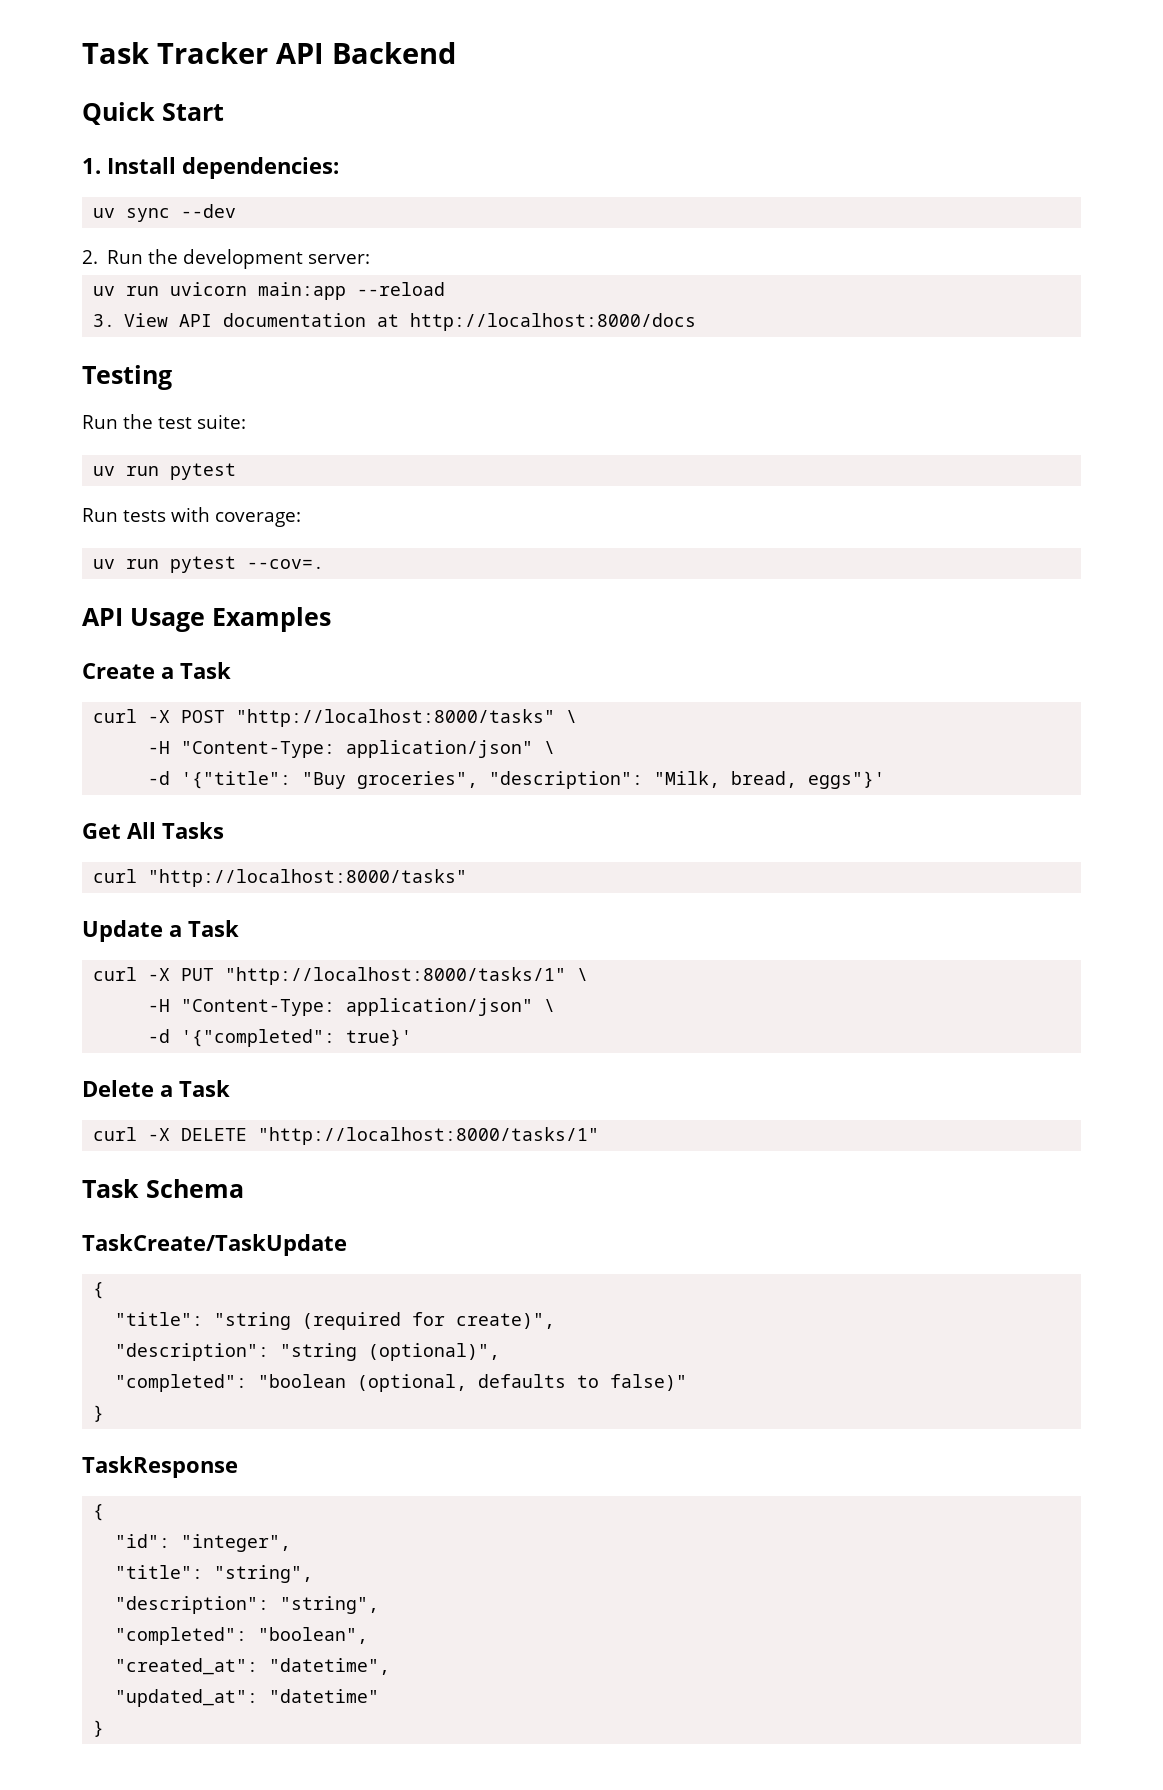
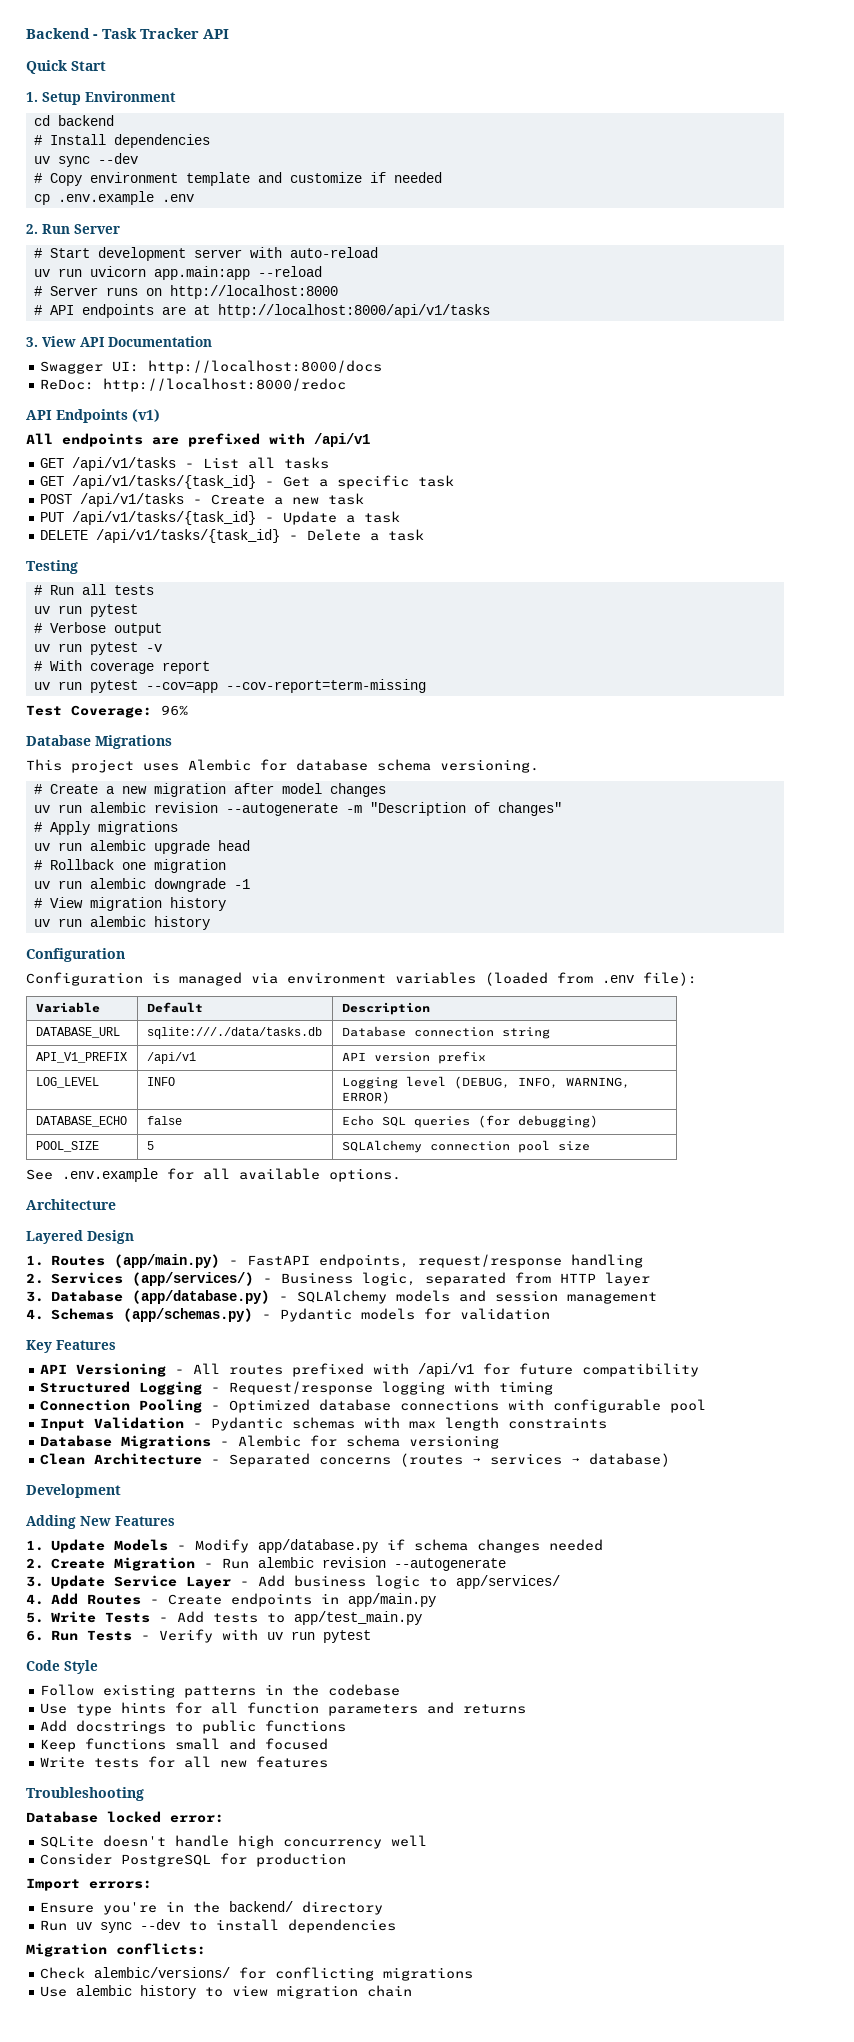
- Task Tracker API Backend
+ Backend - Task Tracker API
- 1. Install dependencies:
+ 1. Setup Environment
+ cd backend
+ # Install dependencies
  uv sync --dev
- 2. Run the development server:
+ # Copy environment template and customize if needed
+ cp .env.example .env
+ 2. Run Server
+ # Start development server with auto-reload
- uv run uvicorn main:app --reload
+ uv run uvicorn app.main:app --reload
- 3. View API documentation at http://localhost:8000/docs
+ # Server runs on http://localhost:8000
+ # API endpoints are at http://localhost:8000/api/v1/tasks
+ 3. View API Documentation
+ Swagger UI: http://localhost:8000/docs
+ ReDoc: http://localhost:8000/redoc
+ API Endpoints (v1)
+ All endpoints are prefixed with /api/v1
+ GET /api/v1/tasks - List all tasks
+ GET /api/v1/tasks/{task_id} - Get a specific task
+ POST /api/v1/tasks - Create a new task
+ PUT /api/v1/tasks/{task_id} - Update a task
+ DELETE /api/v1/tasks/{task_id} - Delete a task
  Testing
- Run the test suite:
+ # Run all tests
  uv run pytest
- Run tests with coverage:
- uv run pytest --cov=.
- API Usage Examples
- Create a Task
- curl -X POST "http://localhost:8000/tasks" \
- -H "Content-Type: application/json" \
- -d '{"title": "Buy groceries", "description": "Milk, bread, eggs"}'
- Get All Tasks
- curl "http://localhost:8000/tasks"
- Update a Task
- curl -X PUT "http://localhost:8000/tasks/1" \
- -H "Content-Type: application/json" \
- -d '{"completed": true}'
- Delete a Task
- curl -X DELETE "http://localhost:8000/tasks/1"
- Task Schema
- TaskCreate/TaskUpdate
- {
- "title": "string (required for create)",
- "description": "string (optional)",
- "completed": "boolean (optional, defaults to false)"
- }
- TaskResponse
- {
- "id": "integer",
- "title": "string",
- "description": "string",
- "completed": "boolean",
- "created_at": "datetime",
- "updated_at": "datetime"
- }
+ # Verbose output
+ uv run pytest -v
+ # With coverage report
+ uv run pytest --cov=app --cov-report=term-missing
+ Test Coverage: 96%
+ Database Migrations
+ This project uses Alembic for database schema versioning.
+ # Create a new migration after model changes
+ uv run alembic revision --autogenerate -m "Description of changes"
+ # Apply migrations
+ uv run alembic upgrade head
+ # Rollback one migration
+ uv run alembic downgrade -1
+ # View migration history
+ uv run alembic history
+ Configuration
+ Configuration is managed via environment variables (loaded from .env file):
+ Variable | Default | Description
+ DATABASE_URL | sqlite:///./data/tasks.db | Database connection string
+ API_V1_PREFIX | /api/v1 | API version prefix
+ LOG_LEVEL | INFO | Logging level (DEBUG, INFO, WARNING, ERROR)
+ DATABASE_ECHO | false | Echo SQL queries (for debugging)
+ POOL_SIZE | 5 | SQLAlchemy connection pool size
+ See .env.example for all available options.
+ Architecture
+ Layered Design
+ 1. Routes (app/main.py) - FastAPI endpoints, request/response handling
+ 2. Services (app/services/) - Business logic, separated from HTTP layer
+ 3. Database (app/database.py) - SQLAlchemy models and session management
+ 4. Schemas (app/schemas.py) - Pydantic models for validation
+ Key Features
+ API Versioning - All routes prefixed with /api/v1 for future compatibility
+ Structured Logging - Request/response logging with timing
+ Connection Pooling - Optimized database connections with configurable pool
+ Input Validation - Pydantic schemas with max length constraints
+ Database Migrations - Alembic for schema versioning
+ Clean Architecture - Separated concerns (routes → services → database)
+ Development
+ Adding New Features
+ 1. Update Models - Modify app/database.py if schema changes needed
+ 2. Create Migration - Run alembic revision --autogenerate
+ 3. Update Service Layer - Add business logic to app/services/
+ 4. Add Routes - Create endpoints in app/main.py
+ 5. Write Tests - Add tests to app/test_main.py
+ 6. Run Tests - Verify with uv run pytest
+ Code Style
+ Follow existing patterns in the codebase
+ Use type hints for all function parameters and returns
+ Add docstrings to public functions
+ Keep functions small and focused
+ Write tests for all new features
+ Troubleshooting
+ Database locked error:
+ SQLite doesn't handle high concurrency well
+ Consider PostgreSQL for production
+ Import errors:
+ Ensure you're in the backend/ directory
+ Run uv sync --dev to install dependencies
+ Migration conflicts:
+ Check alembic/versions/ for conflicting migrations
+ Use alembic history to view migration chain

